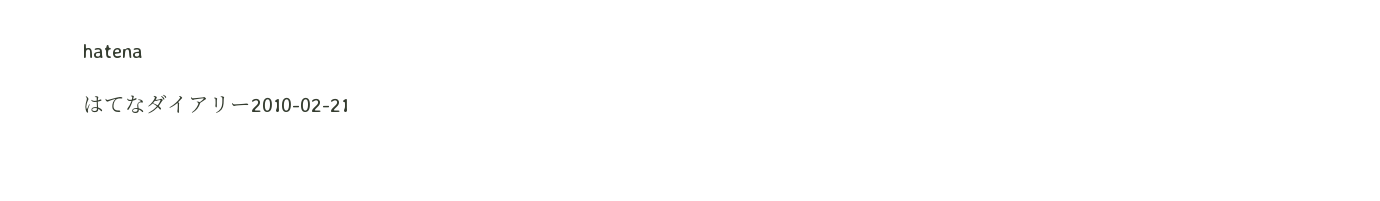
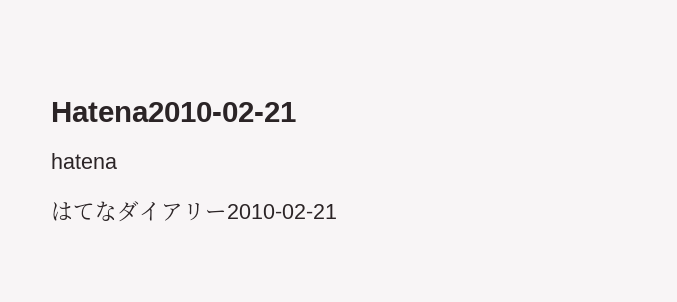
+ Hatena2010-02-21

